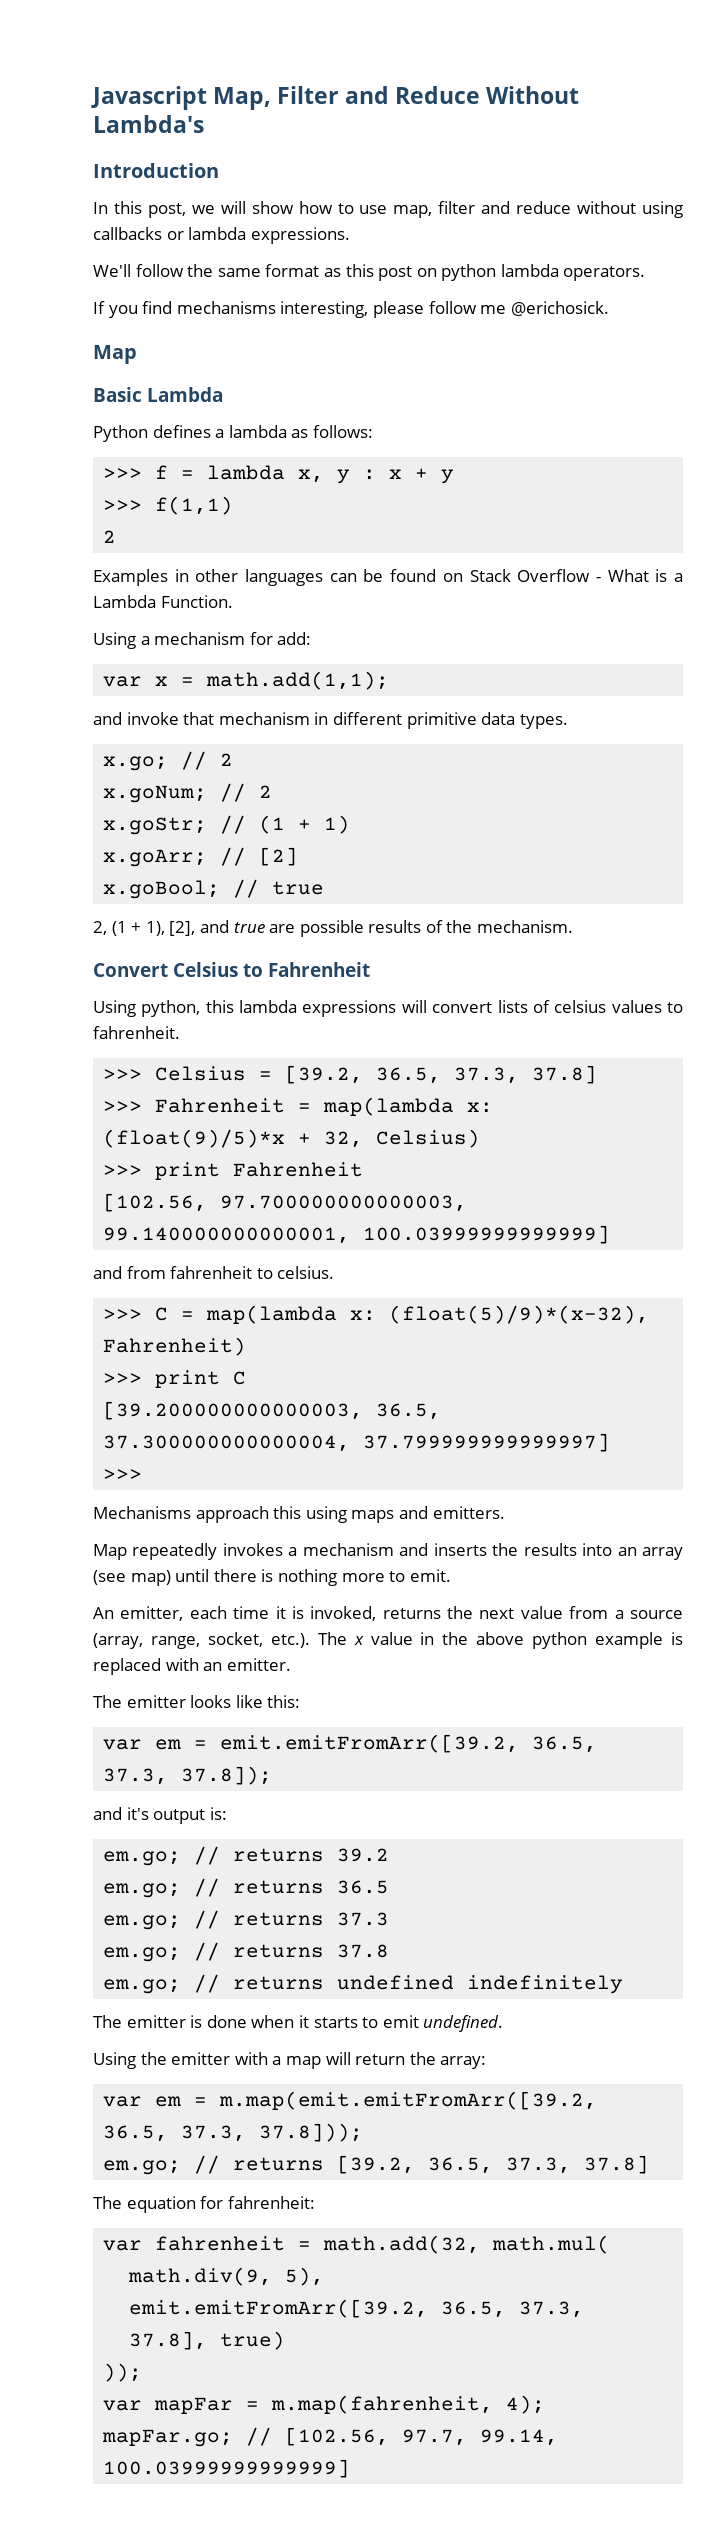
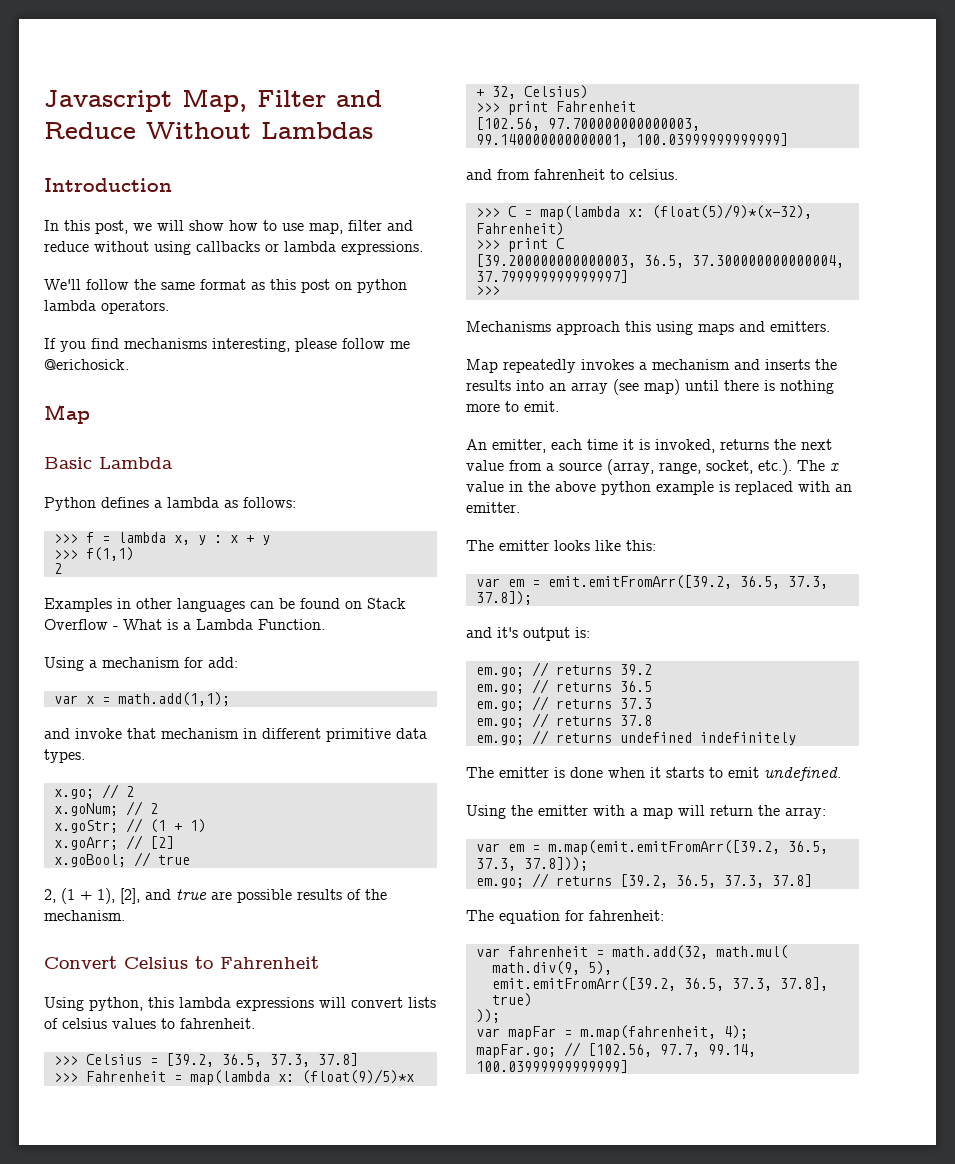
- Javascript Map, Filter and Reduce Without Lambda's
+ Javascript Map, Filter and Reduce Without Lambdas

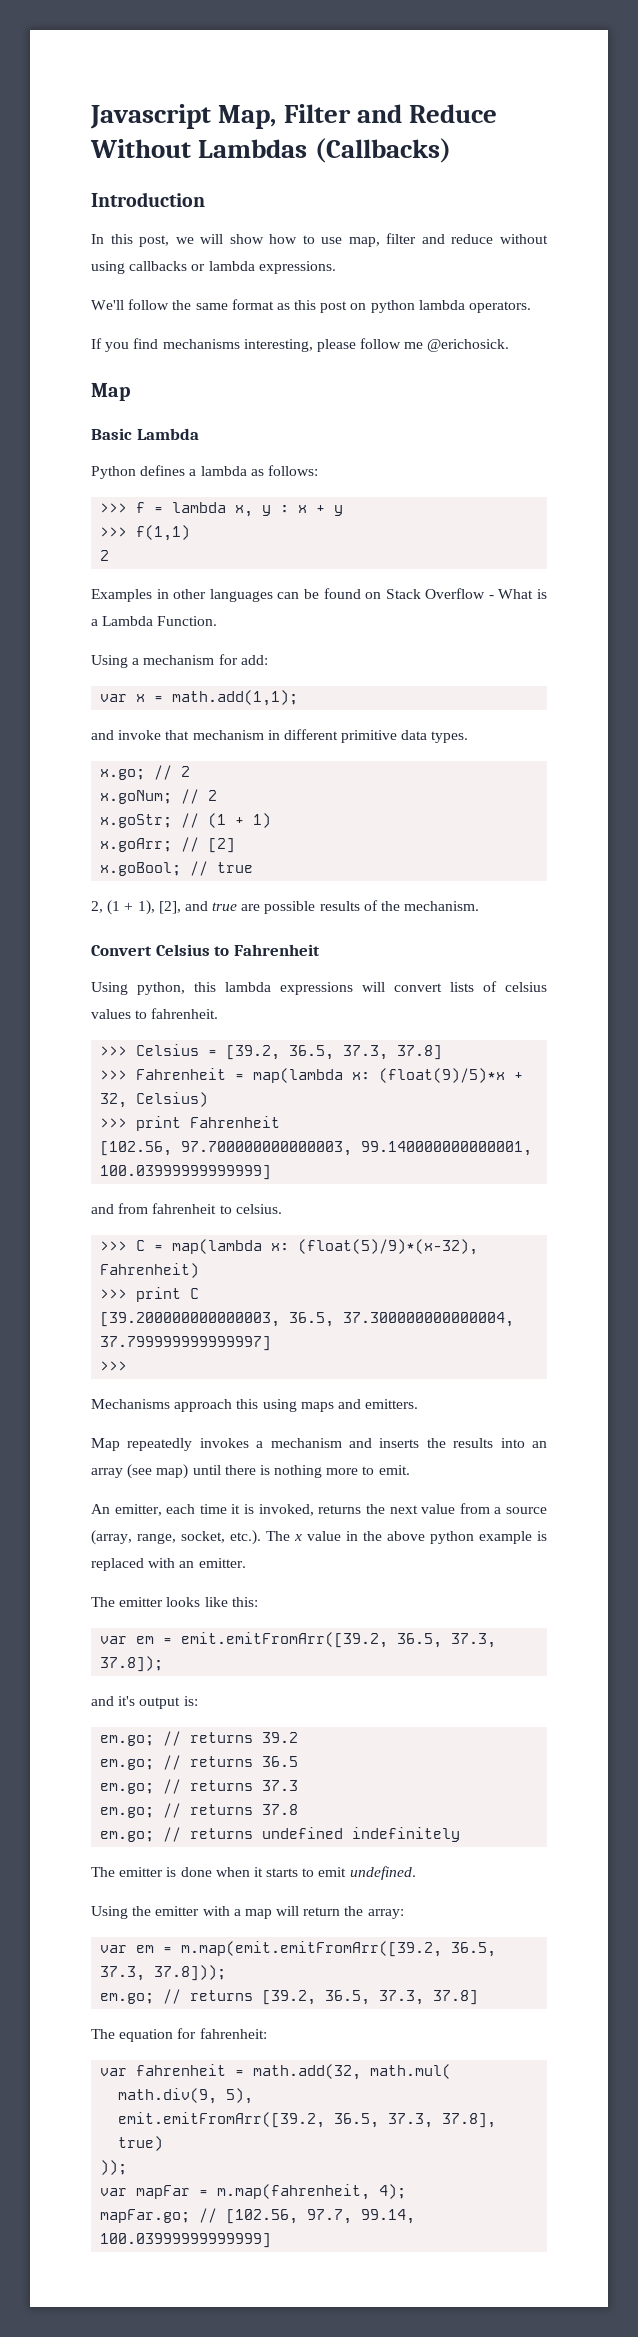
- Javascript Map, Filter and Reduce Without Lambdas
+ Javascript Map, Filter and Reduce Without Lambdas (Callbacks)

